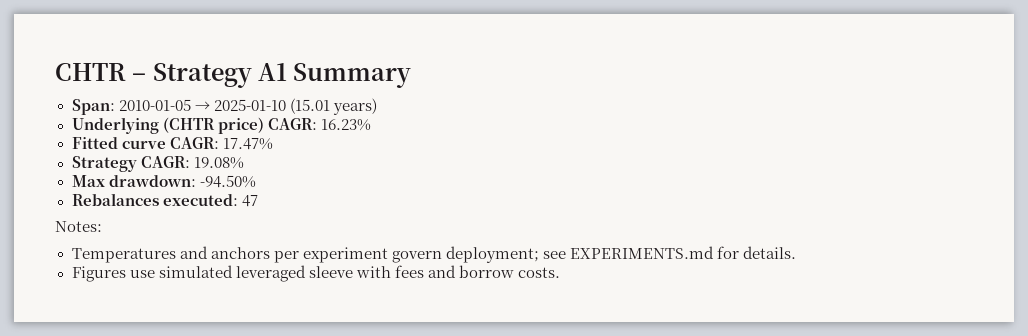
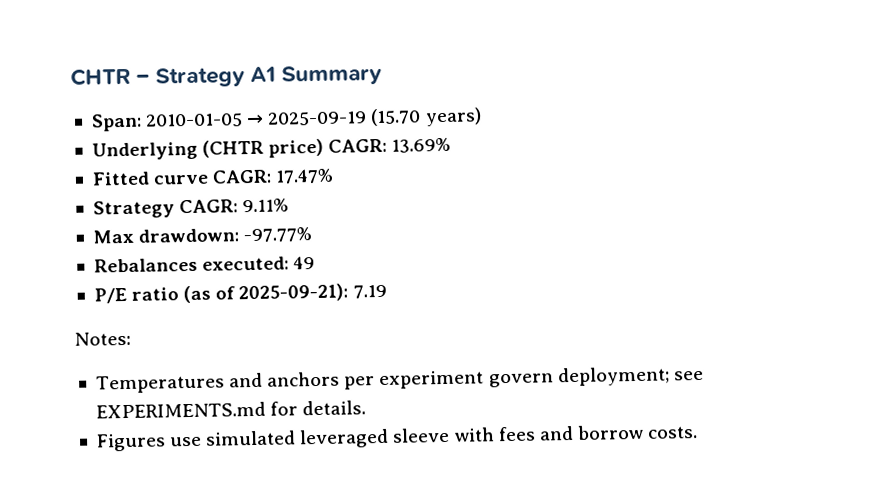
- Span: 2010-01-05 → 2025-01-10 (15.01 years)
+ Span: 2010-01-05 → 2025-09-19 (15.70 years)
- Underlying (CHTR price) CAGR: 16.23%
+ Underlying (CHTR price) CAGR: 13.69%
- Strategy CAGR: 19.08%
+ Strategy CAGR: 9.11%
- Max drawdown: -94.50%
+ Max drawdown: -97.77%
- Rebalances executed: 47
+ Rebalances executed: 49
+ P/E ratio (as of 2025-09-21): 7.19

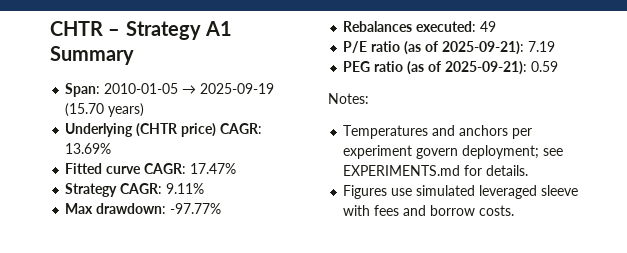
+ PEG ratio (as of 2025-09-21): 0.59

